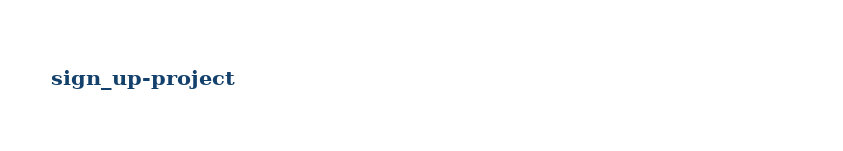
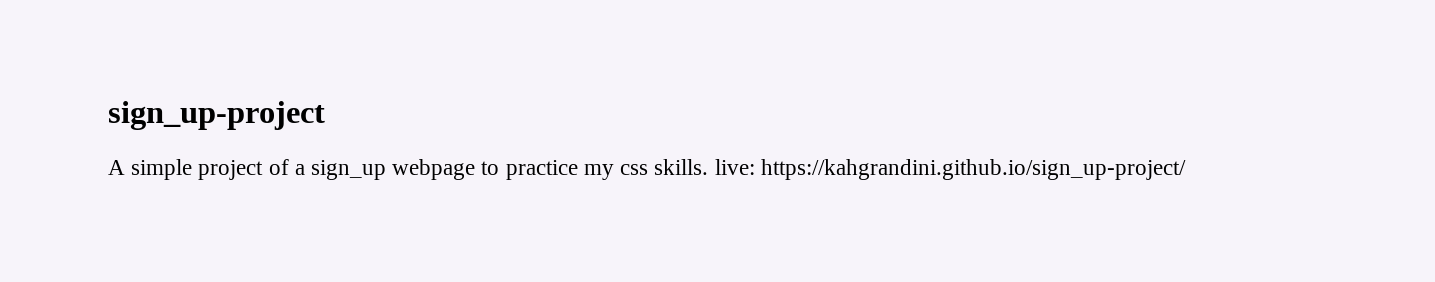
+ A simple project of a sign_up webpage to practice my css skills. live: https://kahgrandini.github.io/sign_up-project/

